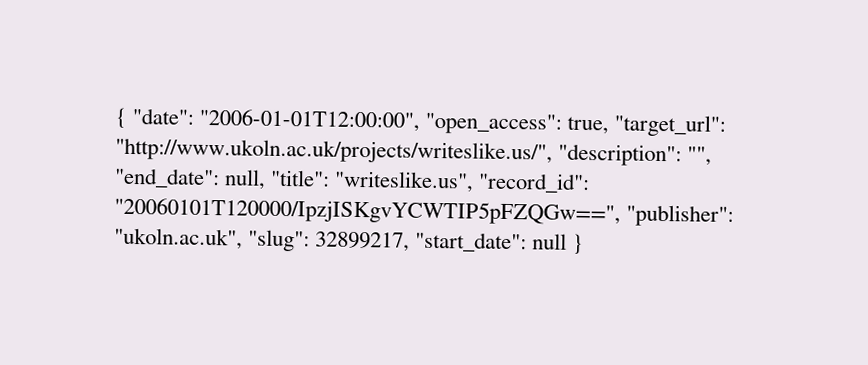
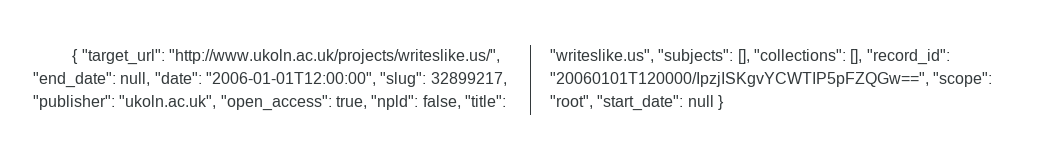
- { "date": "2006-01-01T12:00:00", "open_access": true, "target_url": "http://www.ukoln.ac.uk/projects/writeslike.us/", "description": "", "end_date": null, "title": "writeslike.us", "record_id": "20060101T120000/IpzjISKgvYCWTIP5pFZQGw==", "publisher": "ukoln.ac.uk", "slug": 32899217, "start_date": null }
+ { "target_url": "http://www.ukoln.ac.uk/projects/writeslike.us/", "end_date": null, "date": "2006-01-01T12:00:00", "slug": 32899217, "publisher": "ukoln.ac.uk", "open_access": true, "npld": false, "title": "writeslike.us", "subjects": [], "collections": [], "record_id": "20060101T120000/IpzjISKgvYCWTIP5pFZQGw==", "scope": "root", "start_date": null }

